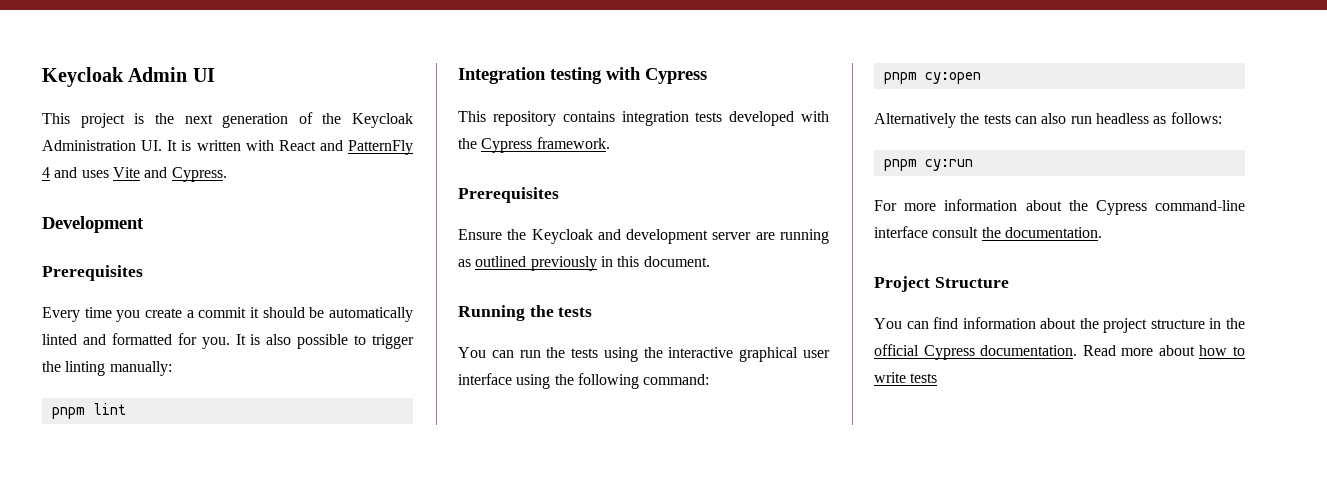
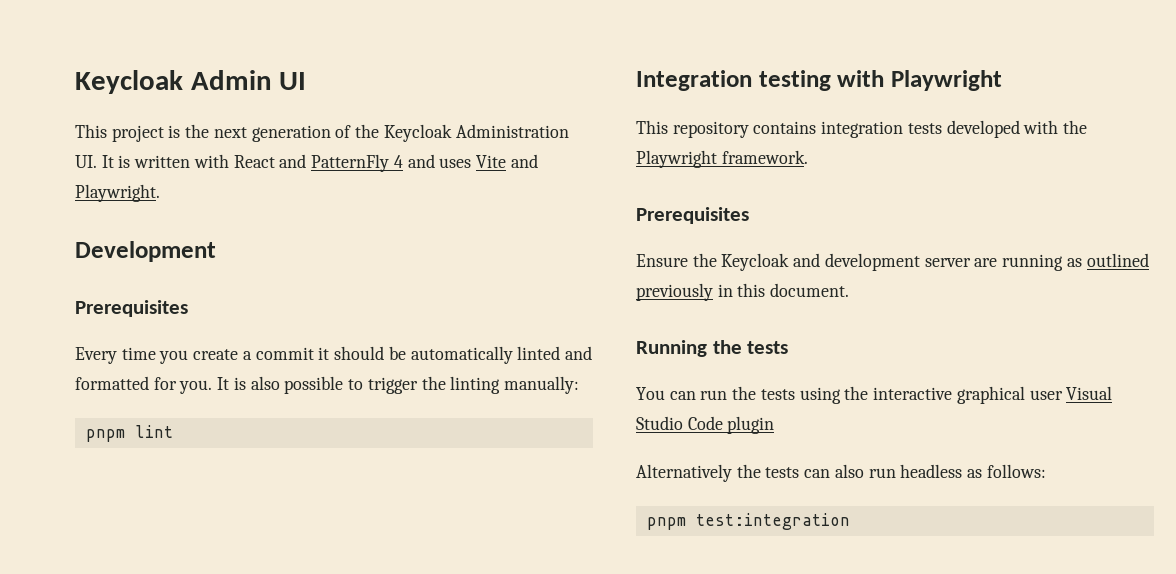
- This project is the next generation of the Keycloak Administration UI. It is written with React and PatternFly 4 and uses Vite and Cypress.
+ This project is the next generation of the Keycloak Administration UI. It is written with React and PatternFly 4 and uses Vite and Playwright.
- Integration testing with Cypress
+ Integration testing with Playwright
- This repository contains integration tests developed with the Cypress framework.
+ This repository contains integration tests developed with the Playwright framework.
- You can run the tests using the interactive graphical user interface using the following command:
- pnpm cy:open
+ You can run the tests using the interactive graphical user Visual Studio Code plugin
- pnpm cy:run
- For more information about the Cypress command-line interface consult the documentation.
- Project Structure
- You can find information about the project structure in the official Cypress documentation. Read more about how to write tests
+ pnpm test:integration

